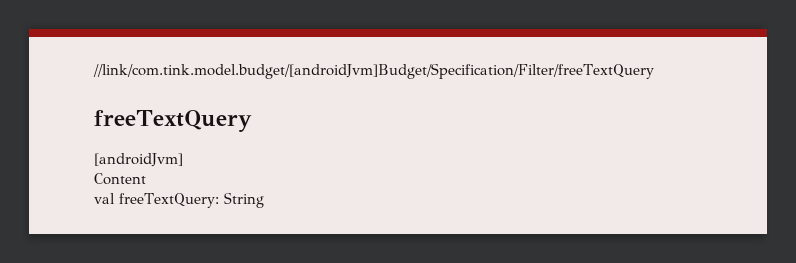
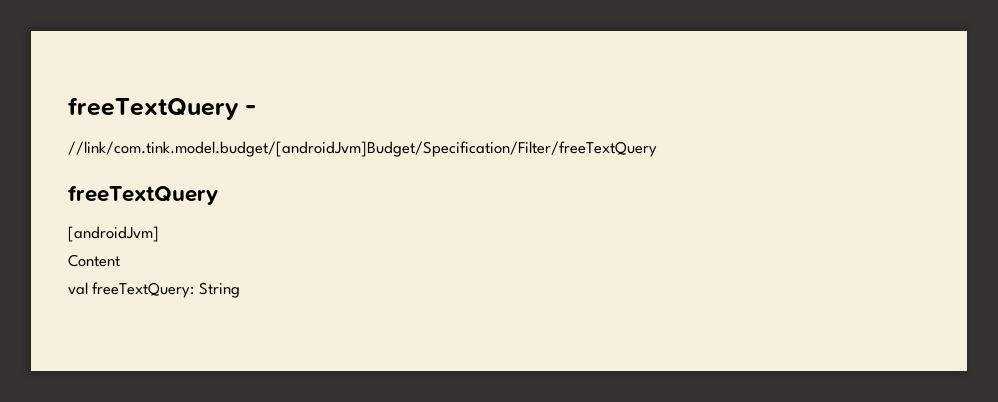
+ freeTextQuery -

